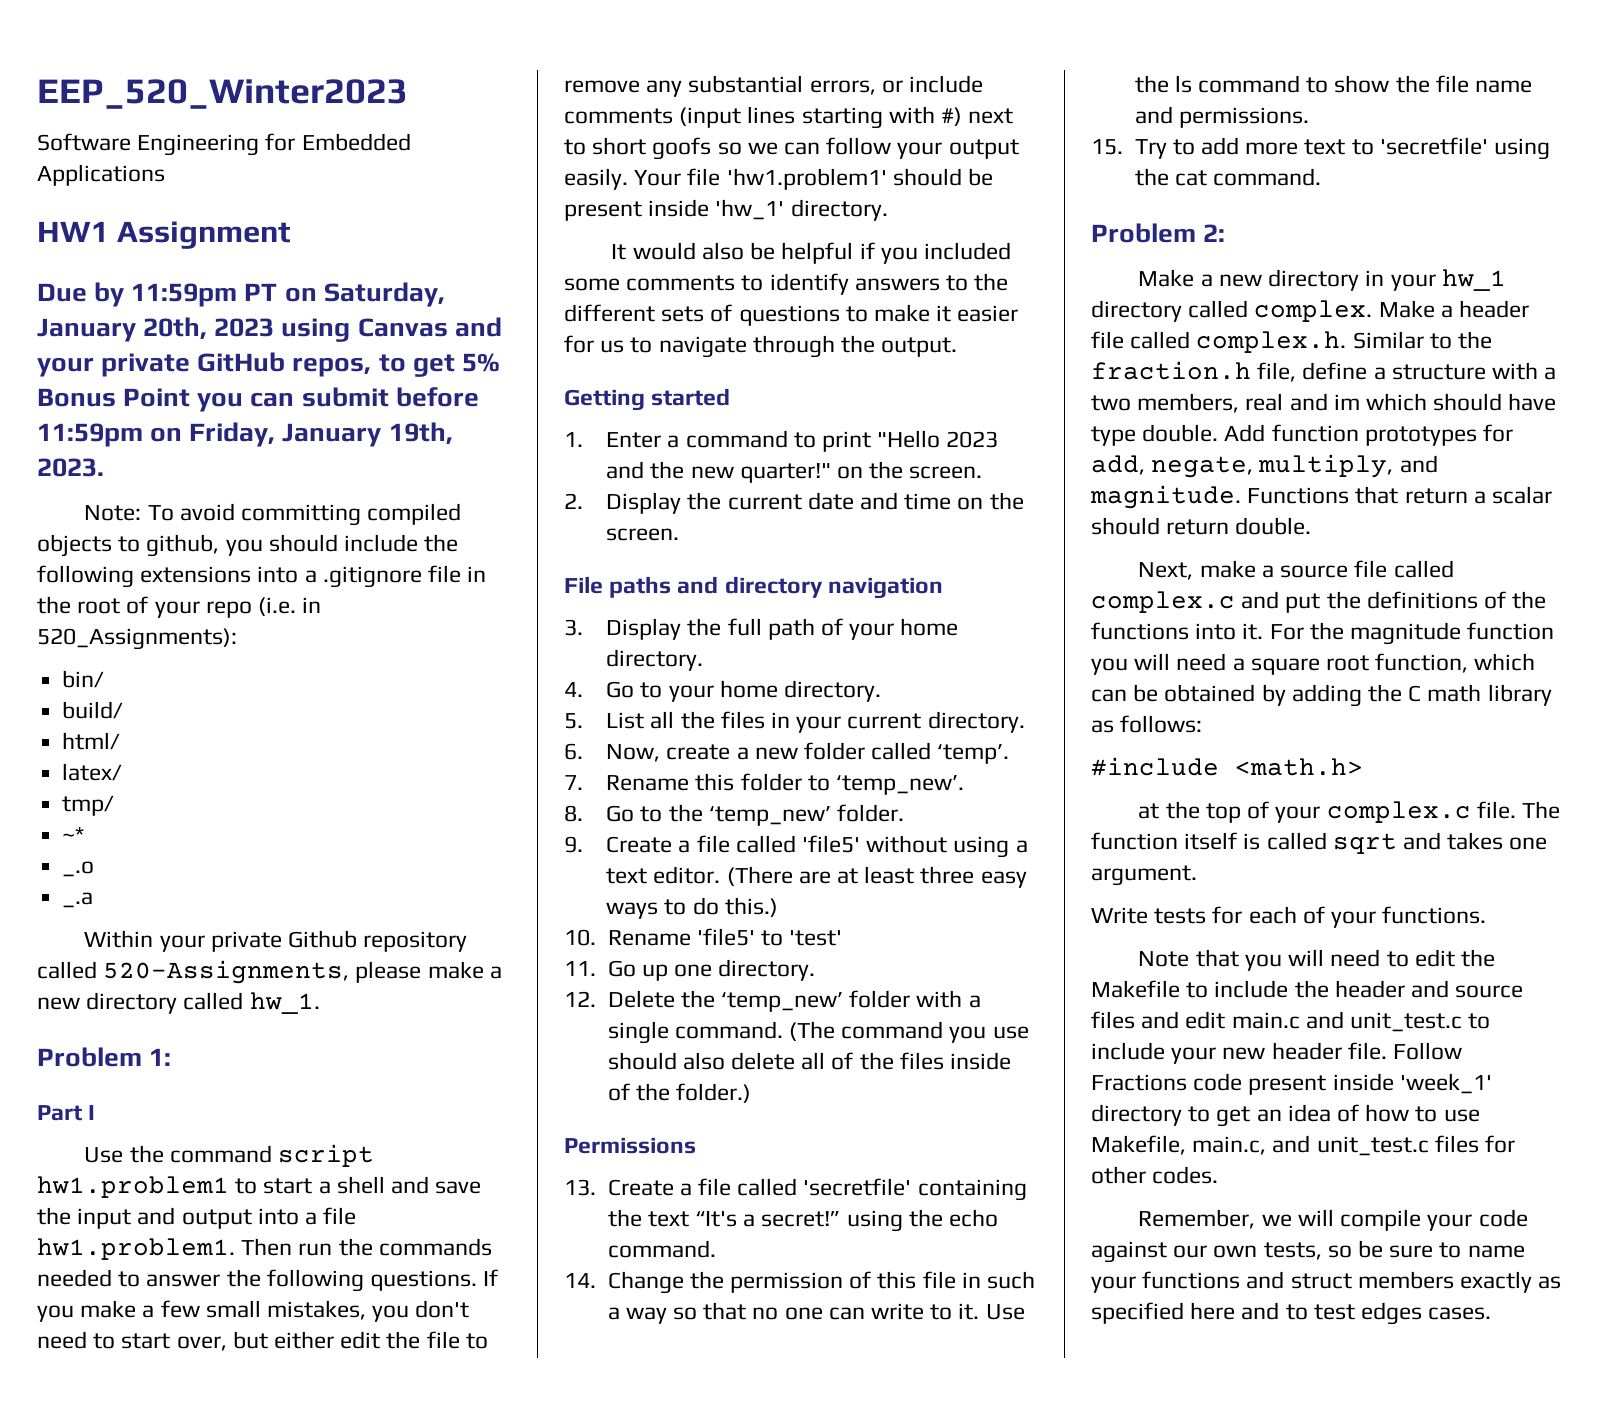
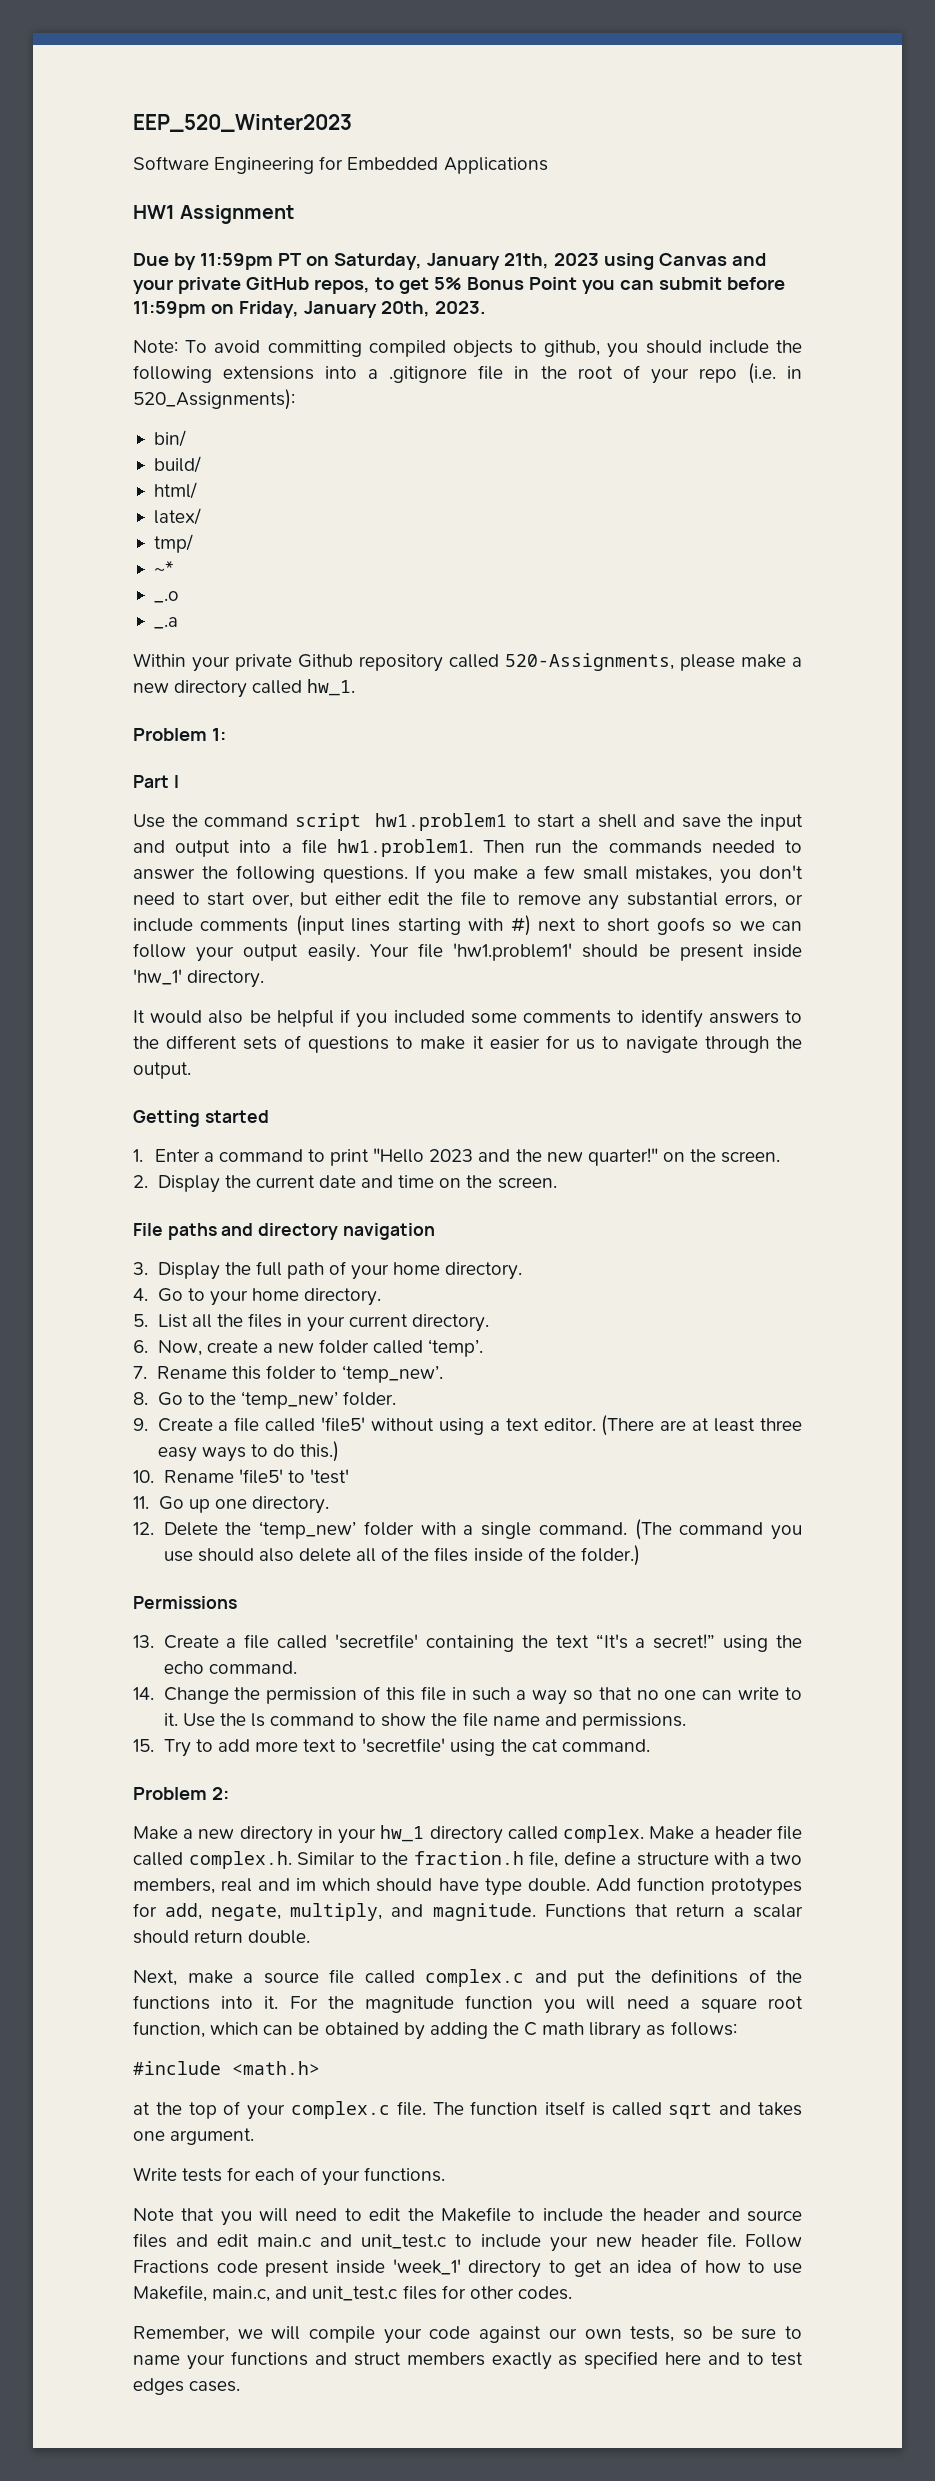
- Due by 11:59pm PT on Saturday, January 20th, 2023 using Canvas and your private GitHub repos, to get 5% Bonus Point you can submit before 11:59pm on Friday, January 19th, 2023.
+ Due by 11:59pm PT on Saturday, January 21th, 2023 using Canvas and your private GitHub repos, to get 5% Bonus Point you can submit before 11:59pm on Friday, January 20th, 2023.

